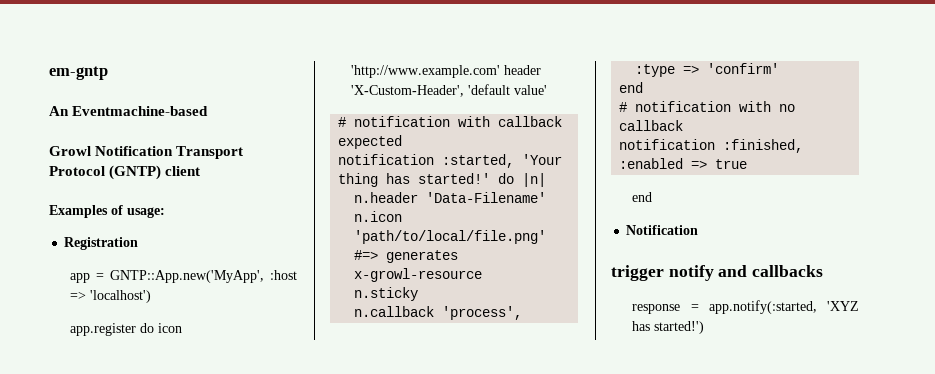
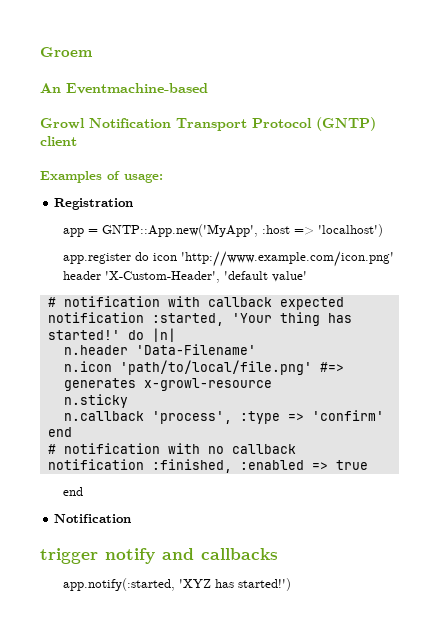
- em-gntp
+ Groem
- app.register do icon 'http://www.example.com' header 'X-Custom-Header', 'default value'
+ app.register do icon 'http://www.example.com/icon.png' header 'X-Custom-Header', 'default value'
- response = app.notify(:started, 'XYZ has started!')
+ app.notify(:started, 'XYZ has started!')

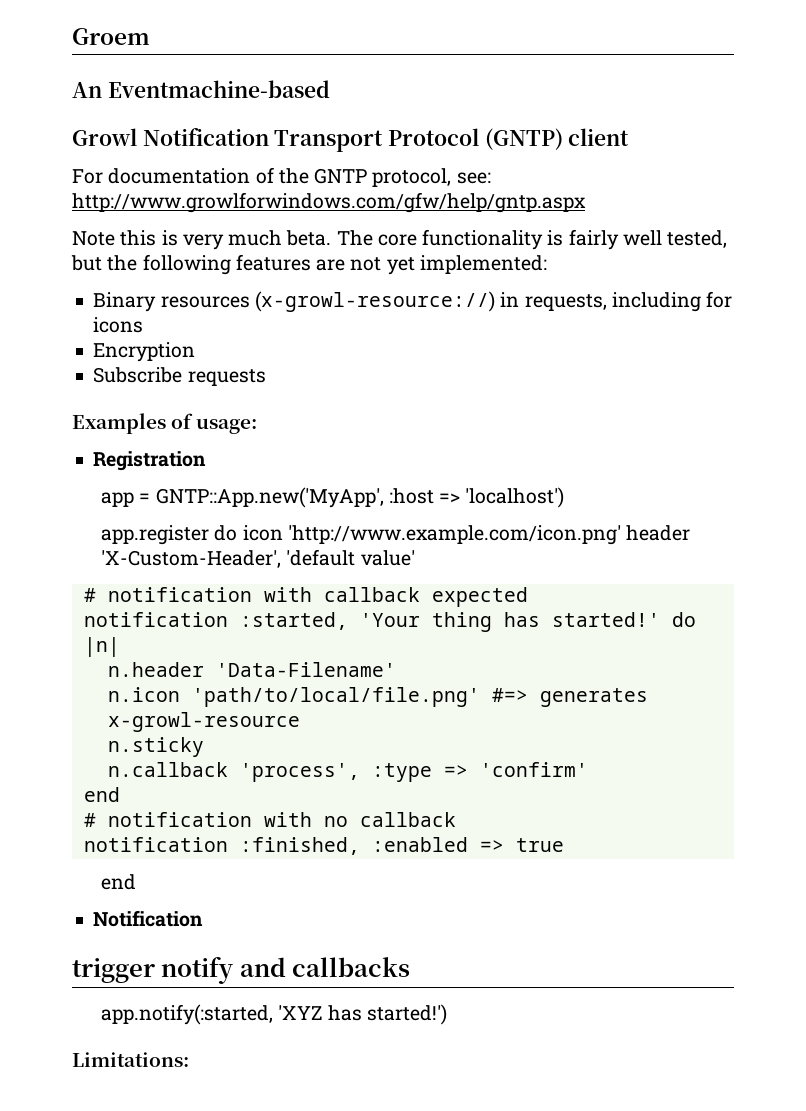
+ For documentation of the GNTP protocol, see: http://www.growlforwindows.com/gfw/help/gntp.aspx
+ Note this is very much beta. The core functionality is fairly well tested, but the following features are not yet implemented:
+ Binary resources (x-growl-resource://) in requests, including for icons
+ Encryption
+ Subscribe requests
+ Limitations:

